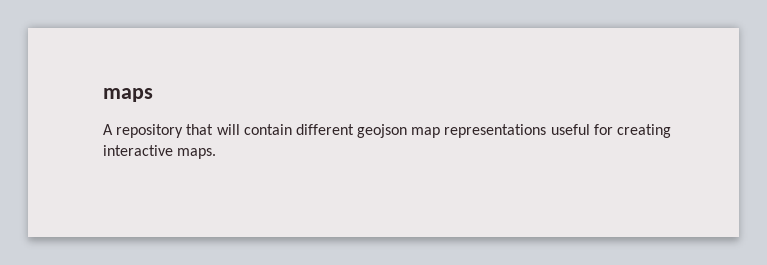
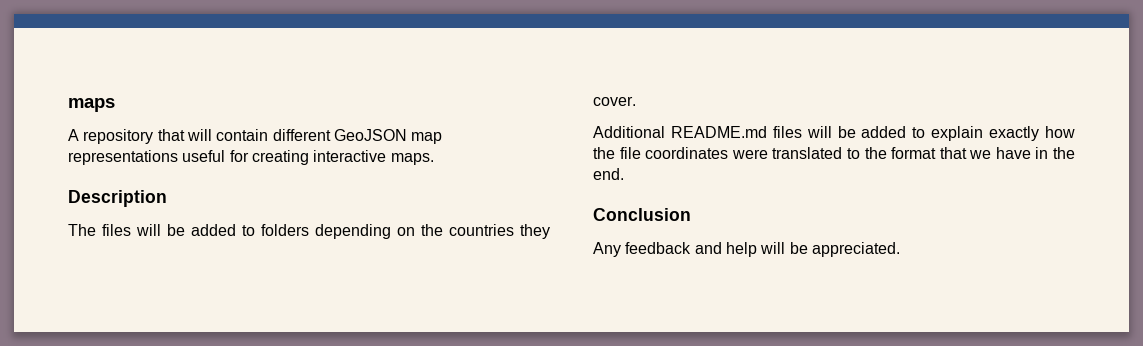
- A repository that will contain different geojson map representations useful for creating interactive maps.
+ A repository that will contain different GeoJSON map representations useful for creating interactive maps.
+ Description
+ The files will be added to folders depending on the countries they cover.
+ Additional README.md files will be added to explain exactly how the file coordinates were translated to the format that we have in the end.
+ Conclusion
+ Any feedback and help will be appreciated.

